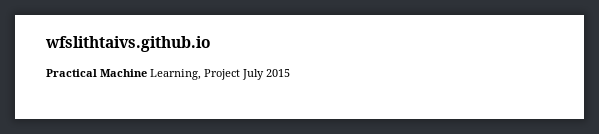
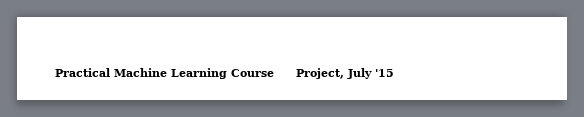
- wfslithtaivs.github.io
- Practical Machine Learning, Project July 2015
+ Practical Machine Learning Course Project, July '15

